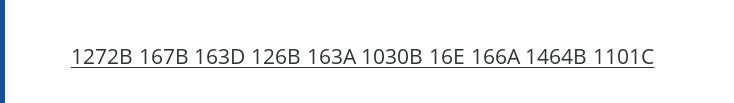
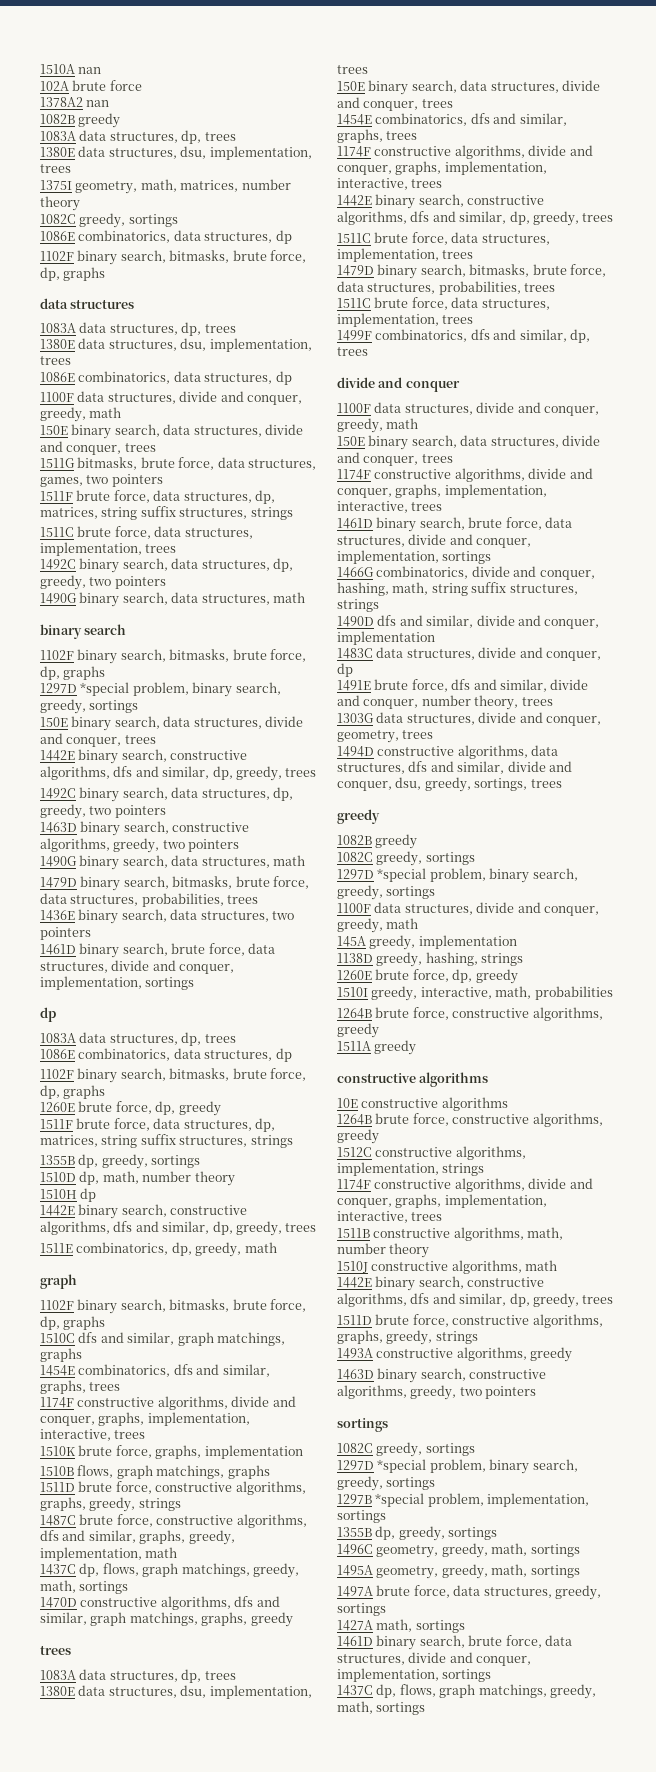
- 1272B 167B 163D 126B 163A 1030B 16E 166A 1464B 1101C
+ 1510A nan
+ 102A brute force
+ 1378A2 nan
+ 1082B greedy
+ 1083A data structures, dp, trees
+ 1380E data structures, dsu, implementation, trees
+ 1375I geometry, math, matrices, number theory
+ 1082C greedy, sortings
+ 1086E combinatorics, data structures, dp
+ 1102F binary search, bitmasks, brute force, dp, graphs
+ data structures
+ 1083A data structures, dp, trees
+ 1380E data structures, dsu, implementation, trees
+ 1086E combinatorics, data structures, dp
+ 1100F data structures, divide and conquer, greedy, math
+ 150E binary search, data structures, divide and conquer, trees
+ 1511G bitmasks, brute force, data structures, games, two pointers
+ 1511F brute force, data structures, dp, matrices, string suffix structures, strings
+ 1511C brute force, data structures, implementation, trees
+ 1492C binary search, data structures, dp, greedy, two pointers
+ 1490G binary search, data structures, math
+ binary search
+ 1102F binary search, bitmasks, brute force, dp, graphs
+ 1297D *special problem, binary search, greedy, sortings
+ 150E binary search, data structures, divide and conquer, trees
+ 1442E binary search, constructive algorithms, dfs and similar, dp, greedy, trees
+ 1492C binary search, data structures, dp, greedy, two pointers
+ 1463D binary search, constructive algorithms, greedy, two pointers
+ 1490G binary search, data structures, math
+ 1479D binary search, bitmasks, brute force, data structures, probabilities, trees
+ 1436E binary search, data structures, two pointers
+ 1461D binary search, brute force, data structures, divide and conquer, implementation, sortings
+ dp
+ 1083A data structures, dp, trees
+ 1086E combinatorics, data structures, dp
+ 1102F binary search, bitmasks, brute force, dp, graphs
+ 1260E brute force, dp, greedy
+ 1511F brute force, data structures, dp, matrices, string suffix structures, strings
+ 1355B dp, greedy, sortings
+ 1510D dp, math, number theory
+ 1510H dp
+ 1442E binary search, constructive algorithms, dfs and similar, dp, greedy, trees
+ 1511E combinatorics, dp, greedy, math
+ graph
+ 1102F binary search, bitmasks, brute force, dp, graphs
+ 1510C dfs and similar, graph matchings, graphs
+ 1454E combinatorics, dfs and similar, graphs, trees
+ 1174F constructive algorithms, divide and conquer, graphs, implementation, interactive, trees
+ 1510K brute force, graphs, implementation
+ 1510B flows, graph matchings, graphs
+ 1511D brute force, constructive algorithms, graphs, greedy, strings
+ 1487C brute force, constructive algorithms, dfs and similar, graphs, greedy, implementation, math
+ 1437C dp, flows, graph matchings, greedy, math, sortings
+ 1470D constructive algorithms, dfs and similar, graph matchings, graphs, greedy
+ trees
+ 1083A data structures, dp, trees
+ 1380E data structures, dsu, implementation, trees
+ 150E binary search, data structures, divide and conquer, trees
+ 1454E combinatorics, dfs and similar, graphs, trees
+ 1174F constructive algorithms, divide and conquer, graphs, implementation, interactive, trees
+ 1442E binary search, constructive algorithms, dfs and similar, dp, greedy, trees
+ 1511C brute force, data structures, implementation, trees
+ 1479D binary search, bitmasks, brute force, data structures, probabilities, trees
+ 1511C brute force, data structures, implementation, trees
+ 1499F combinatorics, dfs and similar, dp, trees
+ divide and conquer
+ 1100F data structures, divide and conquer, greedy, math
+ 150E binary search, data structures, divide and conquer, trees
+ 1174F constructive algorithms, divide and conquer, graphs, implementation, interactive, trees
+ 1461D binary search, brute force, data structures, divide and conquer, implementation, sortings
+ 1466G combinatorics, divide and conquer, hashing, math, string suffix structures, strings
+ 1490D dfs and similar, divide and conquer, implementation
+ 1483C data structures, divide and conquer, dp
+ 1491E brute force, dfs and similar, divide and conquer, number theory, trees
+ 1303G data structures, divide and conquer, geometry, trees
+ 1494D constructive algorithms, data structures, dfs and similar, divide and conquer, dsu, greedy, sortings, trees
+ greedy
+ 1082B greedy
+ 1082C greedy, sortings
+ 1297D *special problem, binary search, greedy, sortings
+ 1100F data structures, divide and conquer, greedy, math
+ 145A greedy, implementation
+ 1138D greedy, hashing, strings
+ 1260E brute force, dp, greedy
+ 1510I greedy, interactive, math, probabilities
+ 1264B brute force, constructive algorithms, greedy
+ 1511A greedy
+ constructive algorithms
+ 10E constructive algorithms
+ 1264B brute force, constructive algorithms, greedy
+ 1512C constructive algorithms, implementation, strings
+ 1174F constructive algorithms, divide and conquer, graphs, implementation, interactive, trees
+ 1511B constructive algorithms, math, number theory
+ 1510J constructive algorithms, math
+ 1442E binary search, constructive algorithms, dfs and similar, dp, greedy, trees
+ 1511D brute force, constructive algorithms, graphs, greedy, strings
+ 1493A constructive algorithms, greedy
+ 1463D binary search, constructive algorithms, greedy, two pointers
+ sortings
+ 1082C greedy, sortings
+ 1297D *special problem, binary search, greedy, sortings
+ 1297B *special problem, implementation, sortings
+ 1355B dp, greedy, sortings
+ 1496C geometry, greedy, math, sortings
+ 1495A geometry, greedy, math, sortings
+ 1497A brute force, data structures, greedy, sortings
+ 1427A math, sortings
+ 1461D binary search, brute force, data structures, divide and conquer, implementation, sortings
+ 1437C dp, flows, graph matchings, greedy, math, sortings

